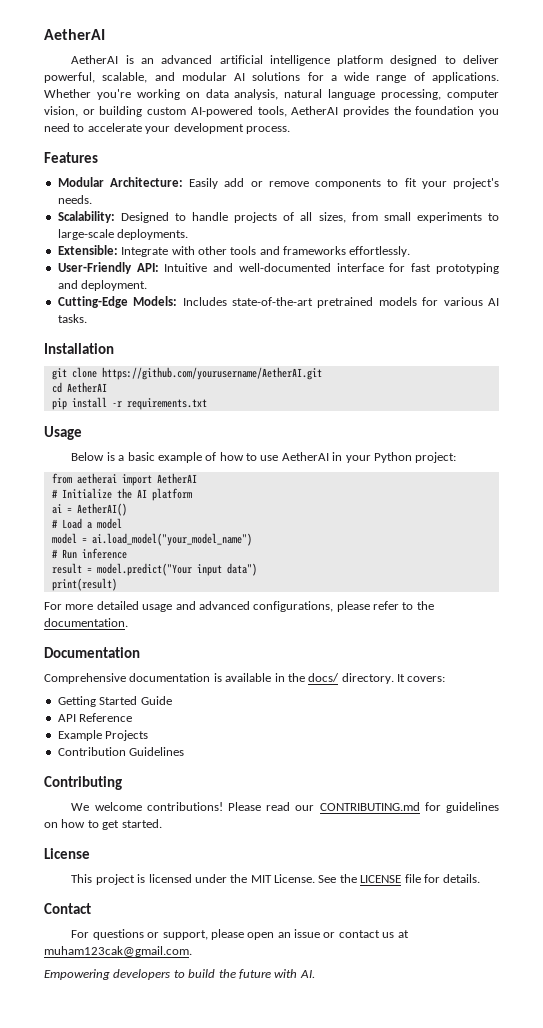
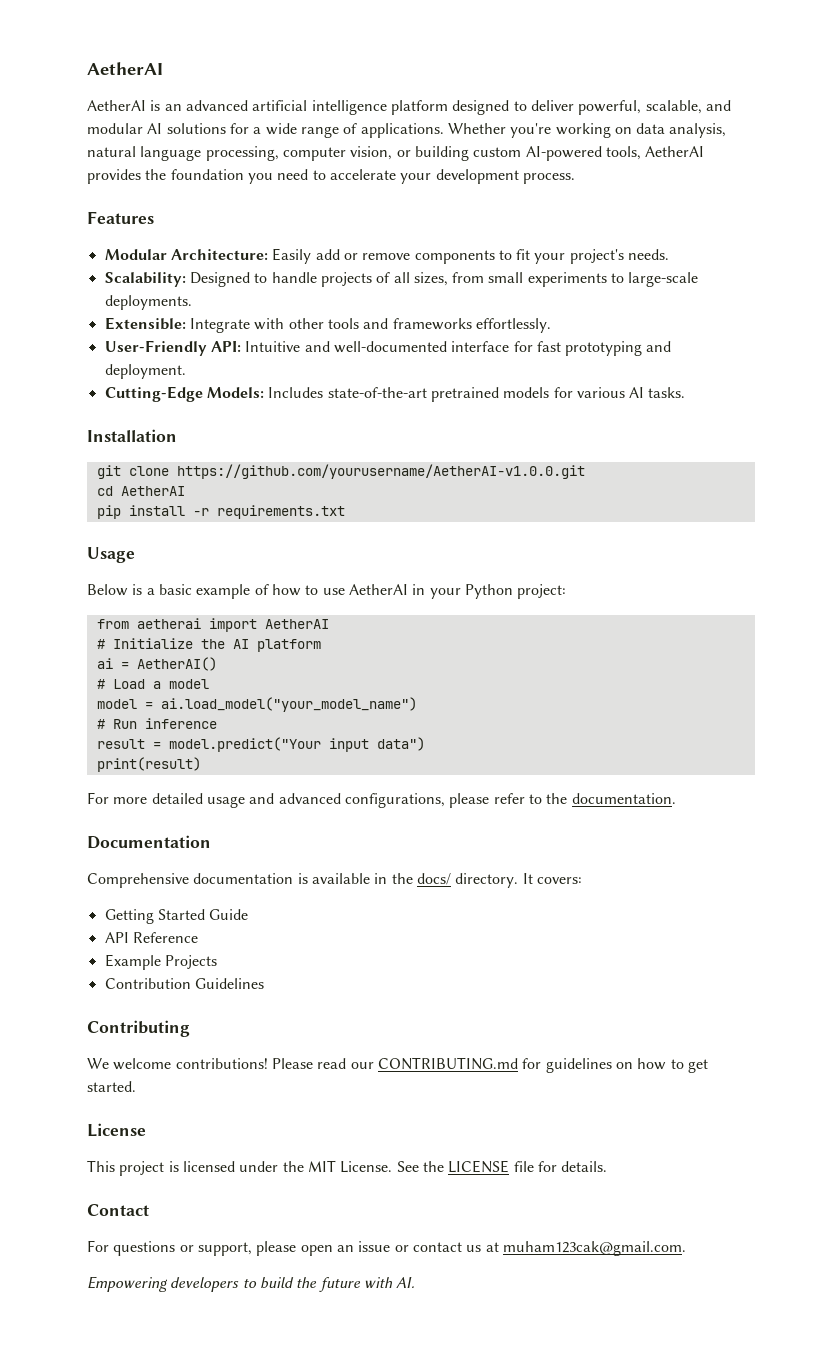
- git clone https://github.com/yourusername/AetherAI.git
+ git clone https://github.com/yourusername/AetherAI-v1.0.0.git

